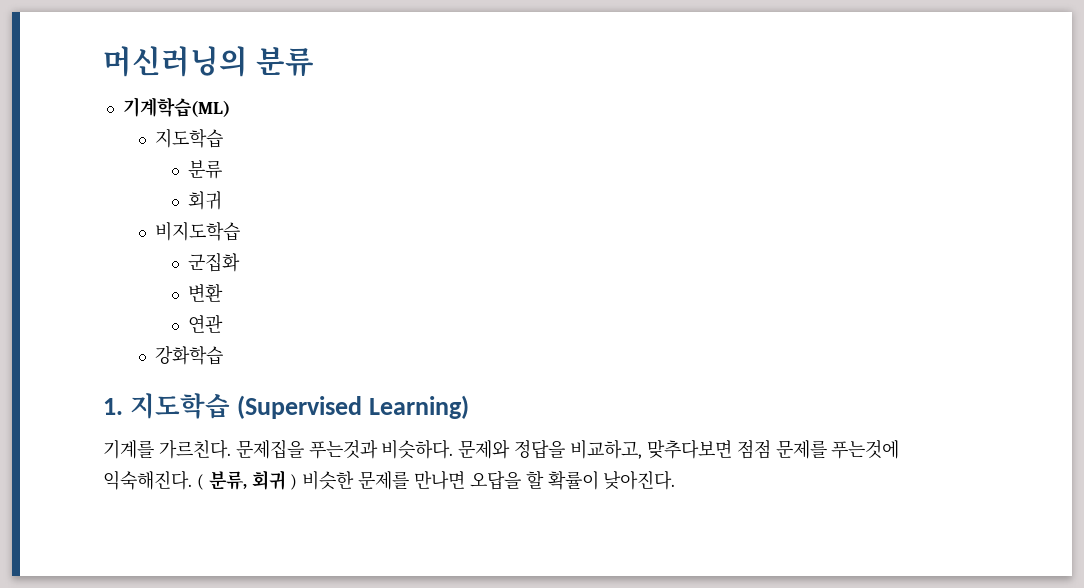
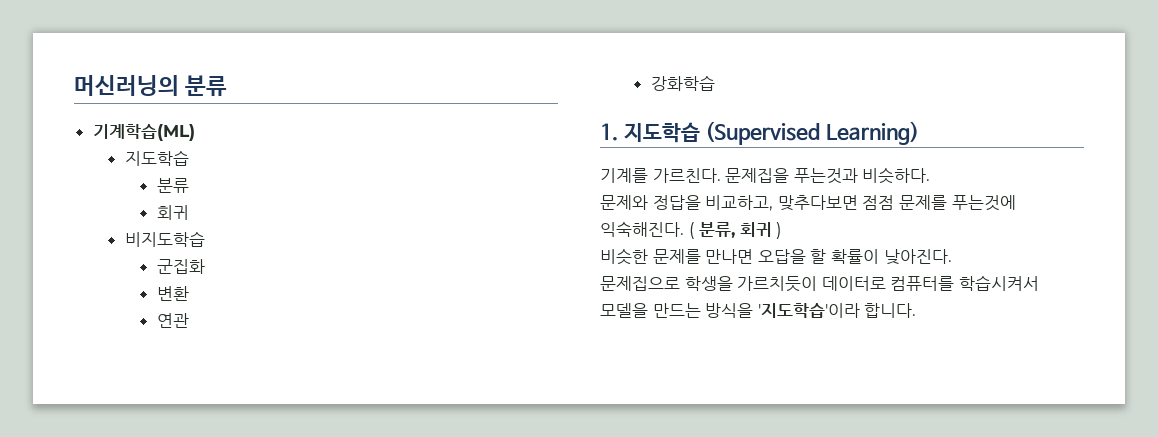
- 문제집을 푸는것과 비슷하다. 문제와 정답을 비교하고, 맞추다보면 점점 문제를 푸는것에 익숙해진다.
+ 문제집을 푸는것과 비슷하다.
+ 문제와 정답을 비교하고, 맞추다보면 점점 문제를 푸는것에 익숙해진다.
- ( 분류, 회귀 ) 비슷한 문제를 만나면 오답을 할 확률이 낮아진다.
+ ( 분류, 회귀 )
+ 비슷한 문제를 만나면 오답을 할 확률이 낮아진다.
+ 문제집으로 학생을 가르치듯이 데이터로 컴퓨터를 학습시켜서 모델을 만드는 방식을 '지도학습'이라 합니다.

